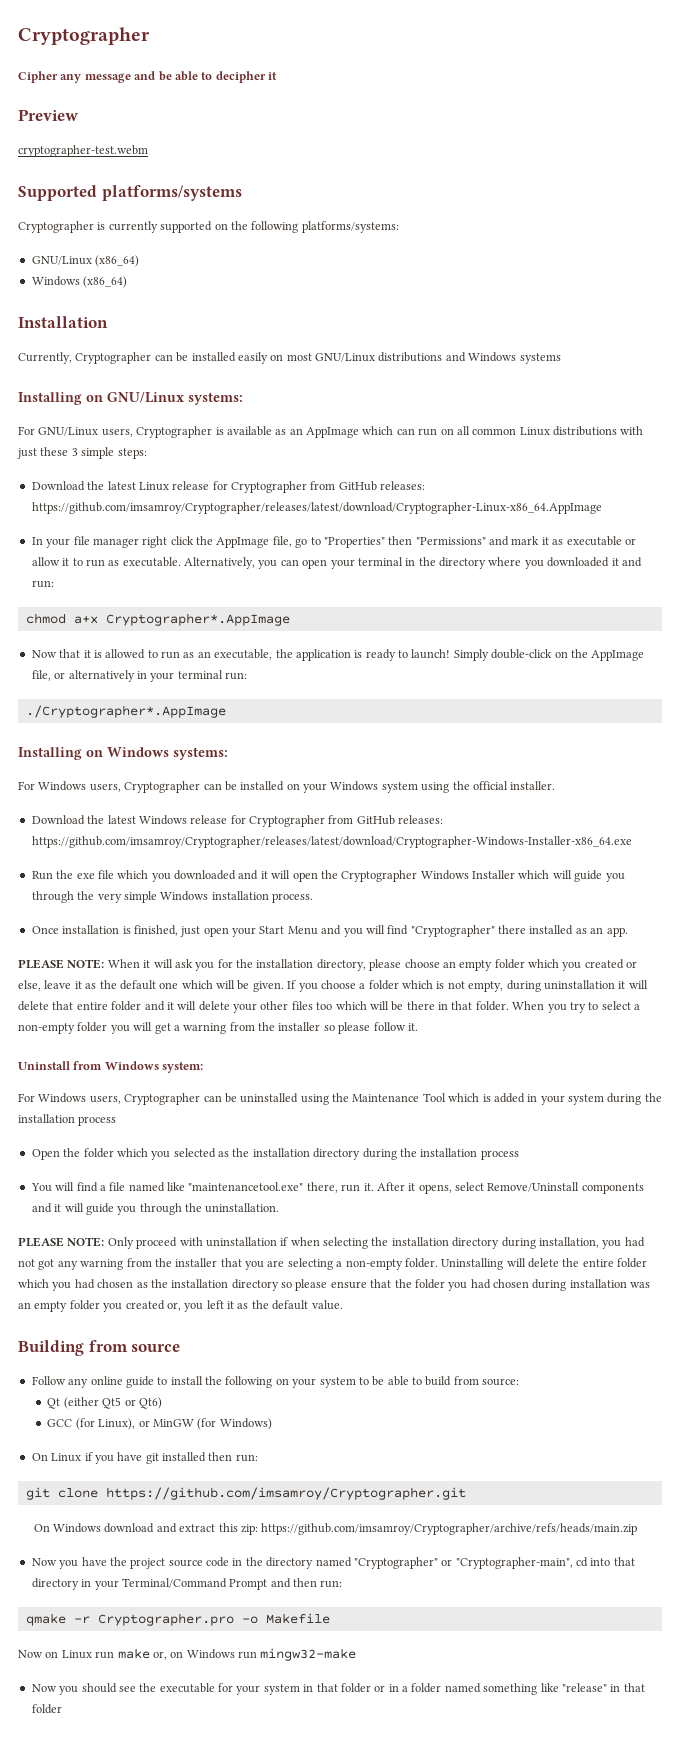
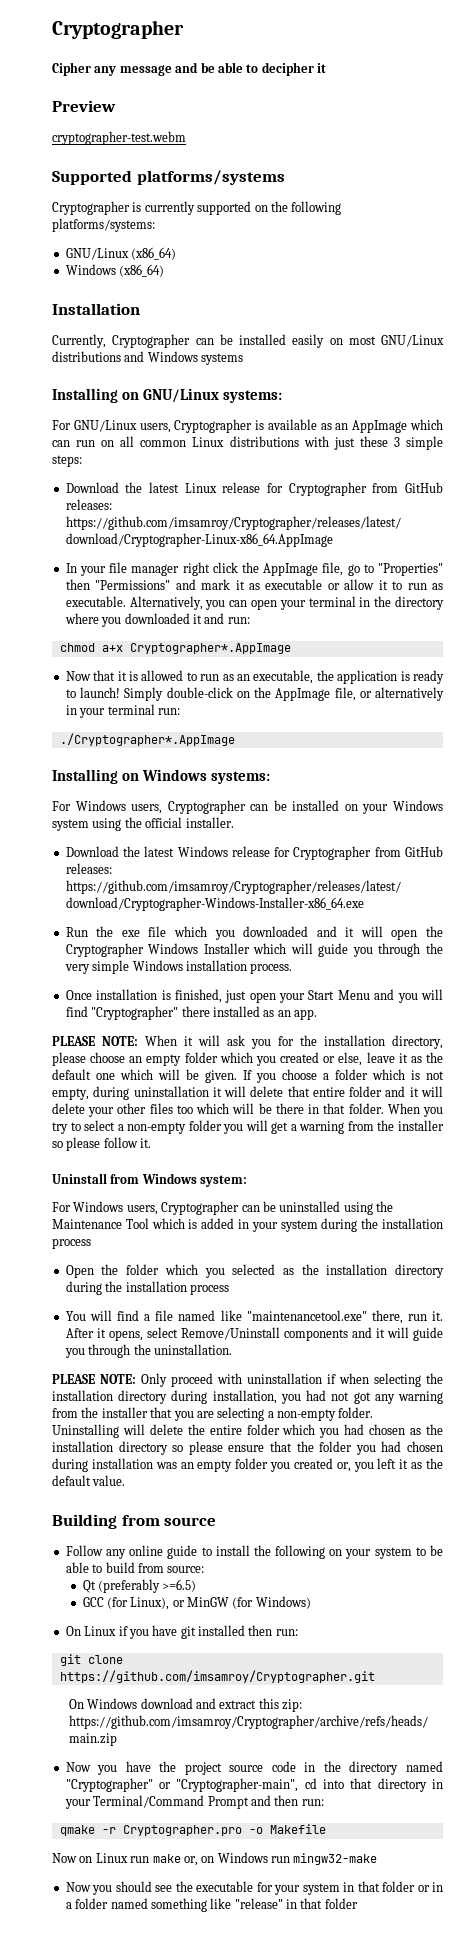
- Qt (either Qt5 or Qt6)
+ Qt (preferably >=6.5)

